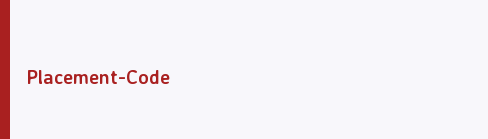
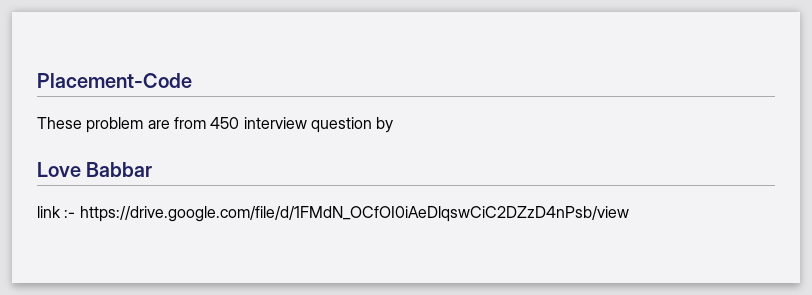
+ These problem are from 450 interview question by
+ Love Babbar
+ link :- https://drive.google.com/file/d/1FMdN_OCfOI0iAeDlqswCiC2DZzD4nPsb/view

